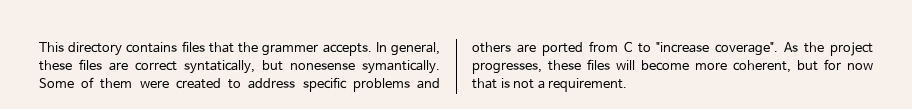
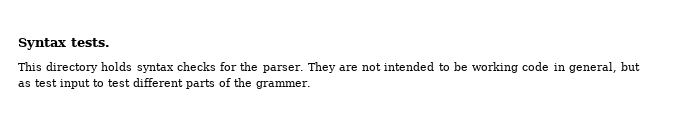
- This directory contains files that the grammer accepts. In general, these files are correct syntatically, but nonesense symantically. Some of them were created to address specific problems and others are ported from C to "increase coverage". As the project progresses, these files will become more coherent, but for now that is not a requirement.
+ Syntax tests.
+ This directory holds syntax checks for the parser. They are not intended to be working code in general, but as test input to test different parts of the grammer.

